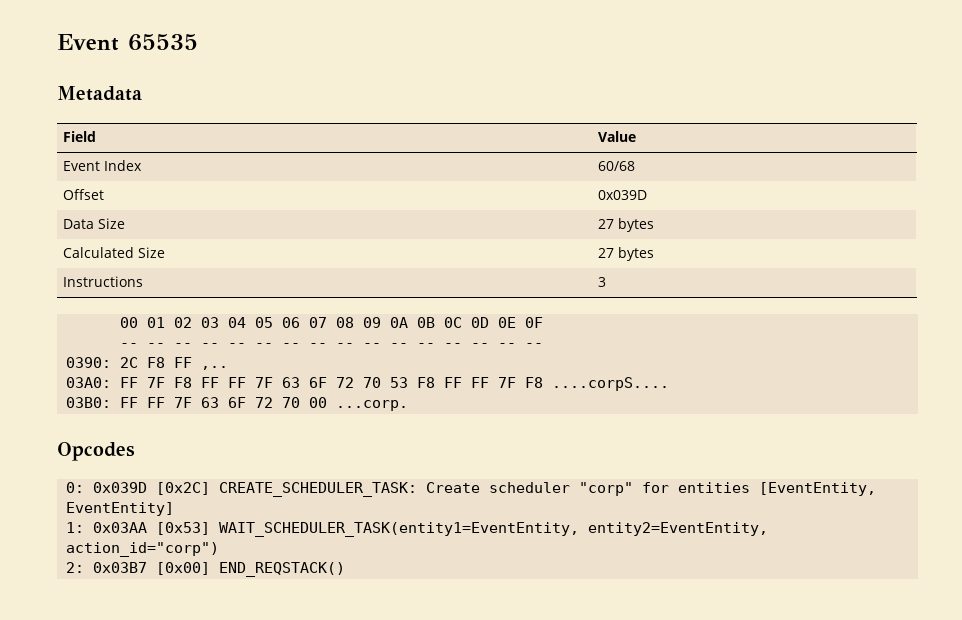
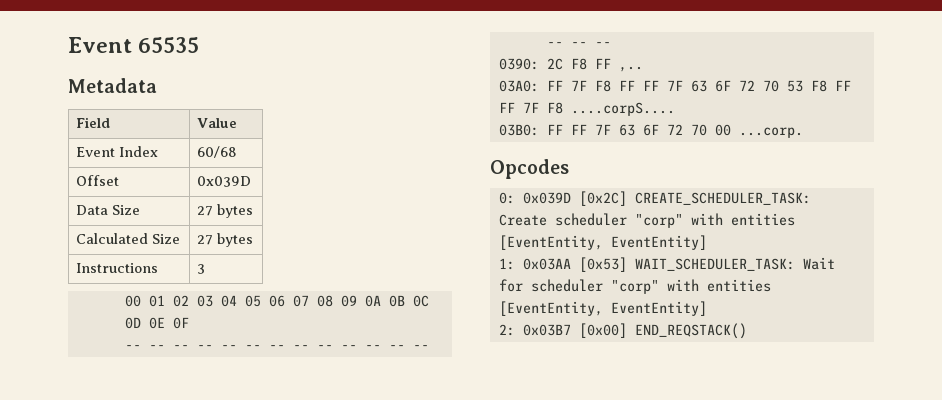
- 0: 0x039D [0x2C] CREATE_SCHEDULER_TASK: Create scheduler "corp" for entities [EventEntity, EventEntity]
+ 0: 0x039D [0x2C] CREATE_SCHEDULER_TASK: Create scheduler "corp" with entities [EventEntity, EventEntity]
- 1: 0x03AA [0x53] WAIT_SCHEDULER_TASK(entity1=EventEntity, entity2=EventEntity, action_id="corp")
+ 1: 0x03AA [0x53] WAIT_SCHEDULER_TASK: Wait for scheduler "corp" with entities [EventEntity, EventEntity]

